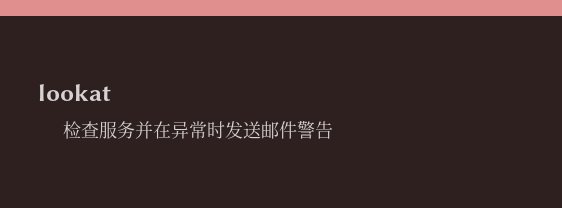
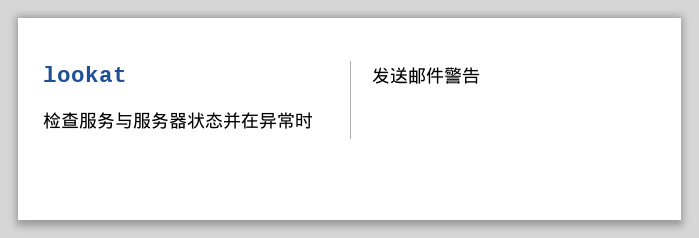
- 检查服务并在异常时发送邮件警告
+ 检查服务与服务器状态并在异常时发送邮件警告

